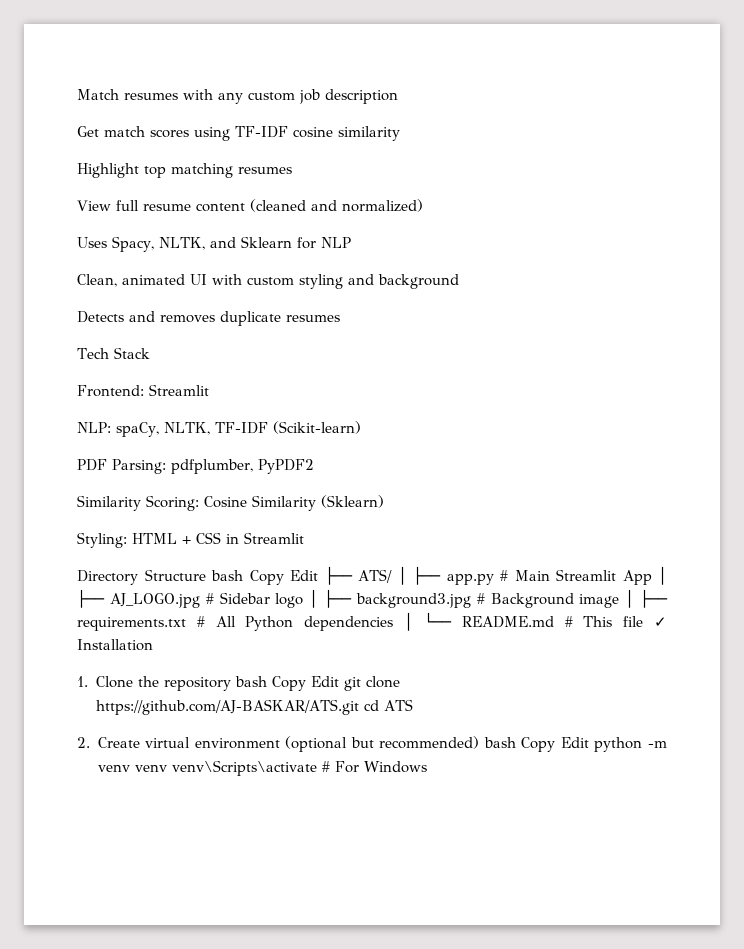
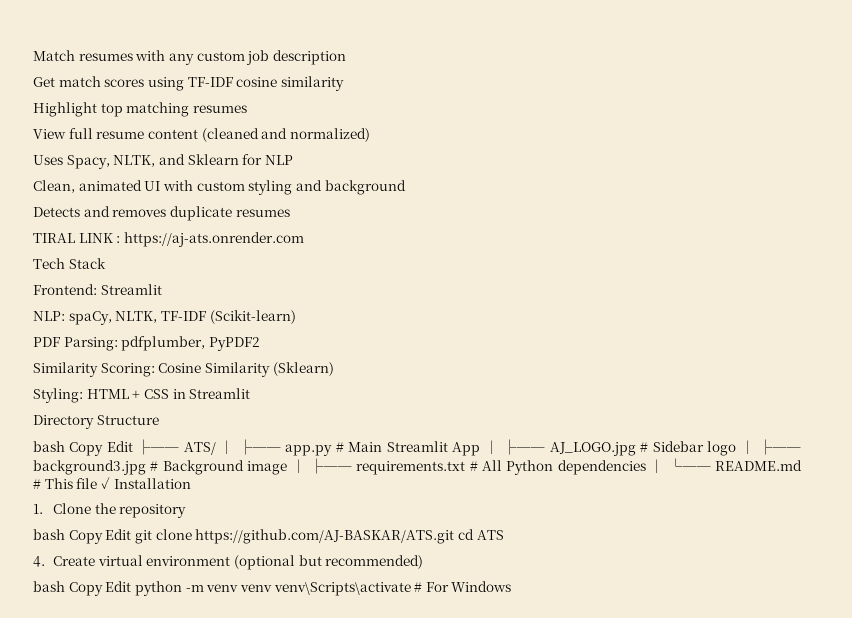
+ TIRAL LINK : https://aj-ats.onrender.com
- Directory Structure bash Copy Edit ├── ATS/ │ ├── app.py # Main Streamlit App │ ├── AJ_LOGO.jpg # Sidebar logo │ ├── background3.jpg # Background image │ ├── requirements.txt # All Python dependencies │ └── README.md # This file ✓ Installation
+ Directory Structure
+ bash Copy Edit ├── ATS/ │ ├── app.py # Main Streamlit App │ ├── AJ_LOGO.jpg # Sidebar logo │ ├── background3.jpg # Background image │ ├── requirements.txt # All Python dependencies │ └── README.md # This file ✓ Installation
- 1. Clone the repository bash Copy Edit git clone https://github.com/AJ-BASKAR/ATS.git cd ATS
+ 1. Clone the repository
+ bash Copy Edit git clone https://github.com/AJ-BASKAR/ATS.git cd ATS
- 2. Create virtual environment (optional but recommended) bash Copy Edit python -m venv venv venv\Scripts\activate # For Windows
+ 4. Create virtual environment (optional but recommended)
+ bash Copy Edit python -m venv venv venv\Scripts\activate # For Windows

